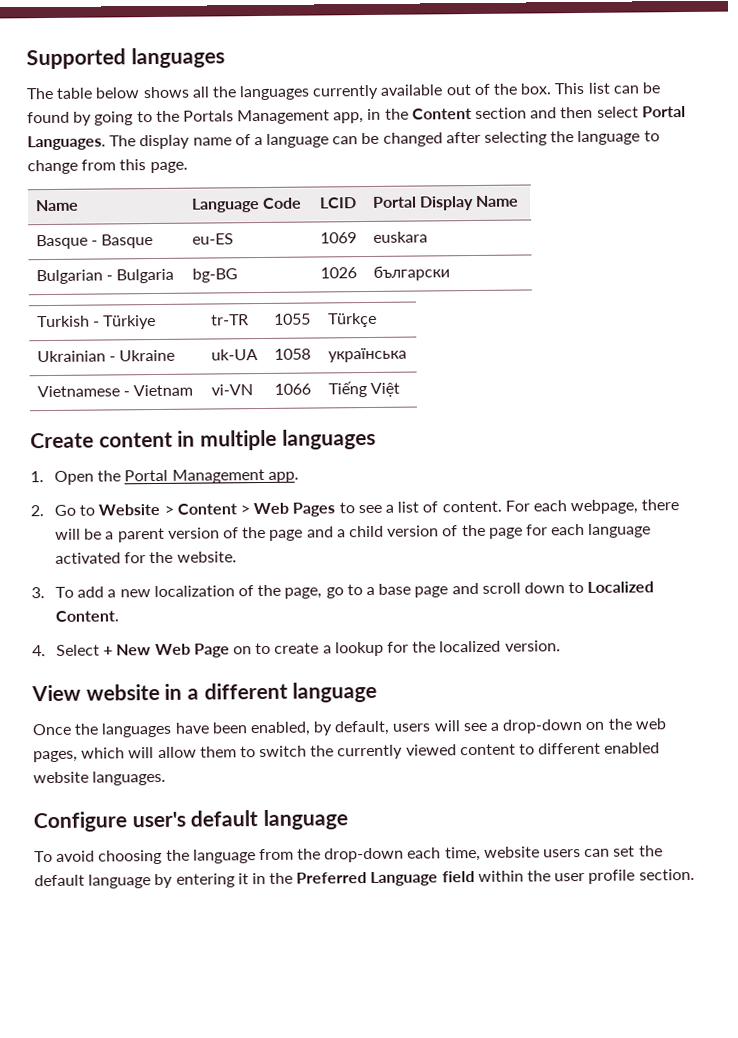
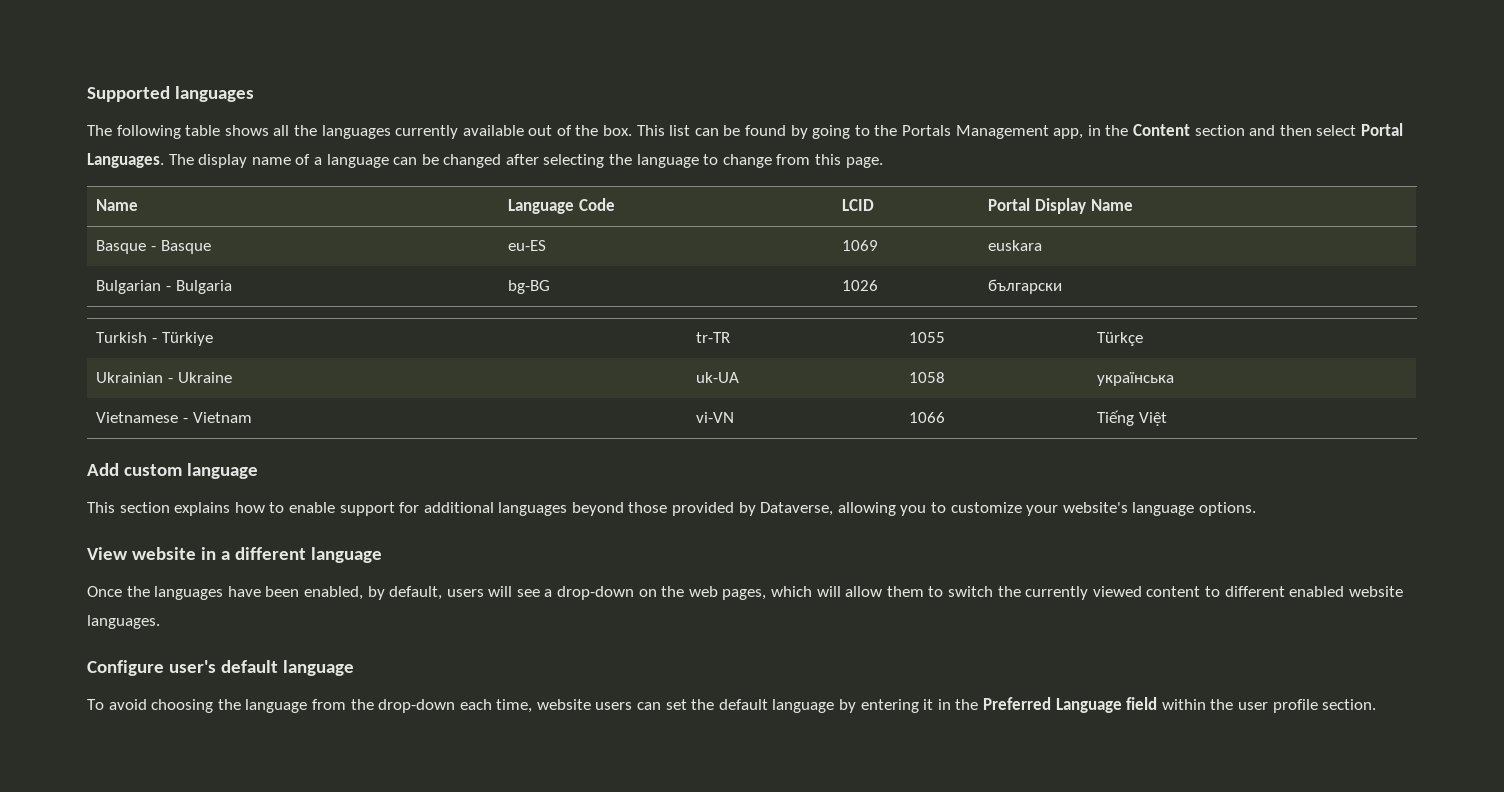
- The table below shows all the languages currently available out of the box.
+ The following table shows all the languages currently available out of the box.
- Create content in multiple languages
- 1. Open the Portal Management app.
- 2. Go to Website > Content > Web Pages to see a list of content. For each webpage, there will be a parent version of the page and a child version of the page for each language activated for the website.
- 3. To add a new localization of the page, go to a base page and scroll down to Localized Content.
- 4. Select + New Web Page on to create a lookup for the localized version.
+ Add custom language
+ This section explains how to enable support for additional languages beyond those provided by Dataverse, allowing you to customize your website's language options.

